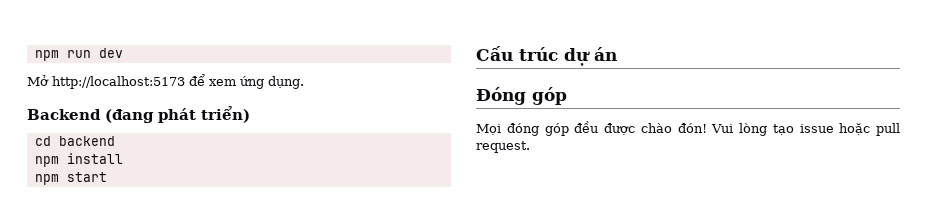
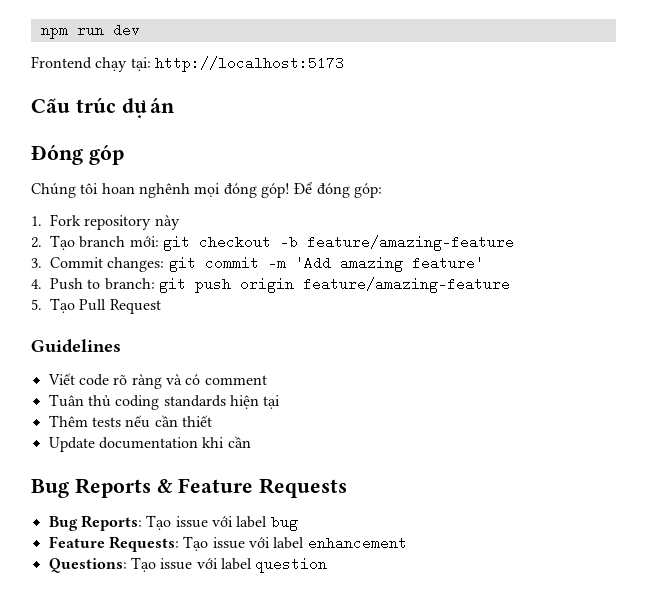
- Mở http://localhost:5173 để xem ứng dụng.
- Backend (đang phát triển)
- cd backend
- npm install
- npm start
+ Frontend chạy tại: http://localhost:5173
- Mọi đóng góp đều được chào đón! Vui lòng tạo issue hoặc pull request.
+ Chúng tôi hoan nghênh mọi đóng góp! Để đóng góp:
+ 1. Fork repository này
+ 2. Tạo branch mới: git checkout -b feature/amazing-feature
+ 3. Commit changes: git commit -m 'Add amazing feature'
+ 4. Push to branch: git push origin feature/amazing-feature
+ 5. Tạo Pull Request
+ Guidelines
+ Viết code rõ ràng và có comment
+ Tuân thủ coding standards hiện tại
+ Thêm tests nếu cần thiết
+ Update documentation khi cần
+ Bug Reports & Feature Requests
+ Bug Reports: Tạo issue với label bug
+ Feature Requests: Tạo issue với label enhancement
+ Questions: Tạo issue với label question

